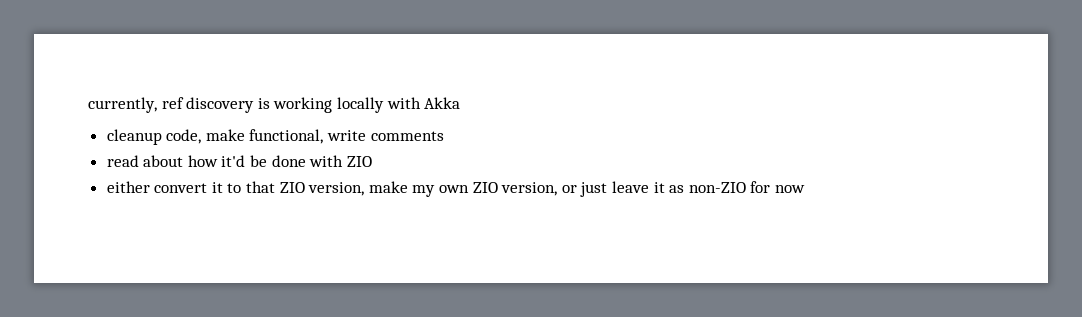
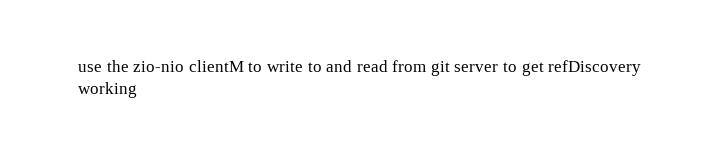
- currently, ref discovery is working locally with Akka
- cleanup code, make functional, write comments
- read about how it'd be done with ZIO
- either convert it to that ZIO version, make my own ZIO version, or just leave it as non-ZIO for now
+ use the zio-nio clientM to write to and read from git server to get refDiscovery working

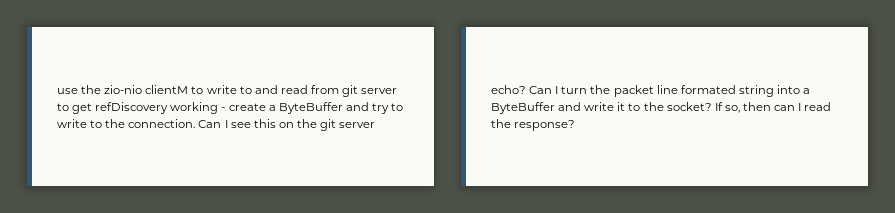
- use the zio-nio clientM to write to and read from git server to get refDiscovery working
+ use the zio-nio clientM to write to and read from git server to get refDiscovery working - create a ByteBuffer and try to write to the connection. Can I see this on the git server echo? Can I turn the packet line formated string into a ByteBuffer and write it to the socket? If so, then can I read the response?

